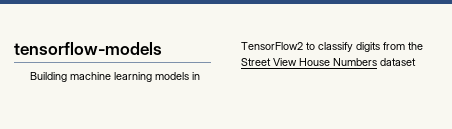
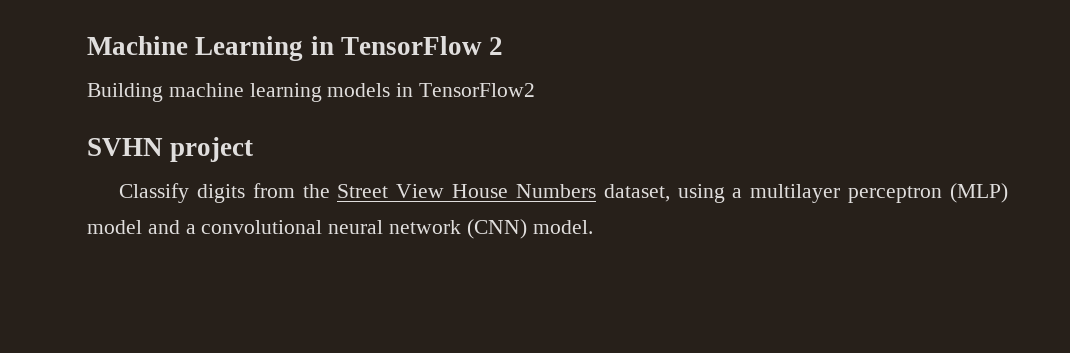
- tensorflow-models
+ Machine Learning in TensorFlow 2
- Building machine learning models in TensorFlow2 to classify digits from the Street View House Numbers dataset
+ Building machine learning models in TensorFlow2
+ SVHN project
+ Classify digits from the Street View House Numbers dataset, using a multilayer perceptron (MLP) model and a convolutional neural network (CNN) model.

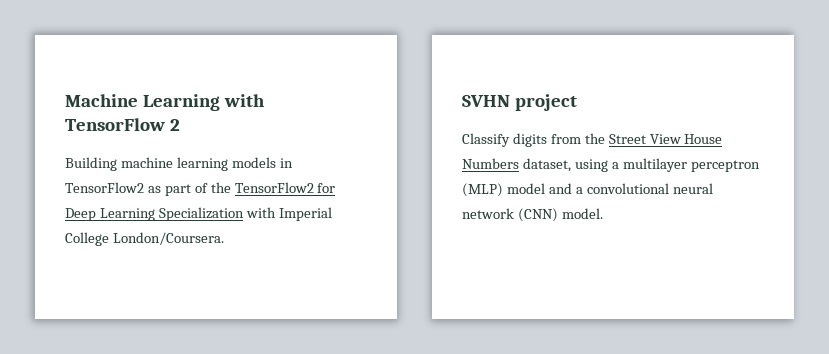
- Machine Learning in TensorFlow 2
+ Machine Learning with TensorFlow 2
- Building machine learning models in TensorFlow2
+ Building machine learning models in TensorFlow2 as part of the TensorFlow2 for Deep Learning Specialization with Imperial College London/Coursera.

